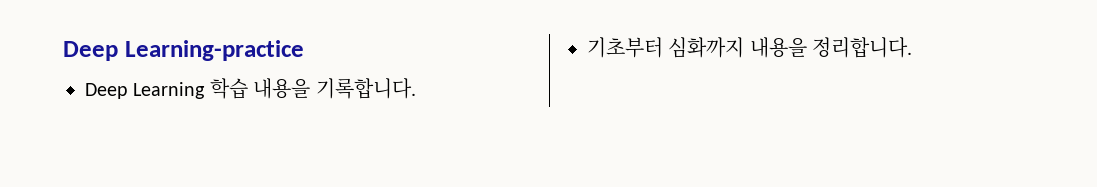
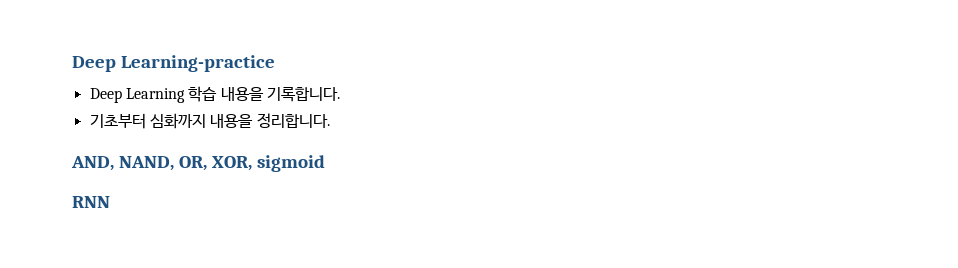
+ AND, NAND, OR, XOR, sigmoid
+ RNN

